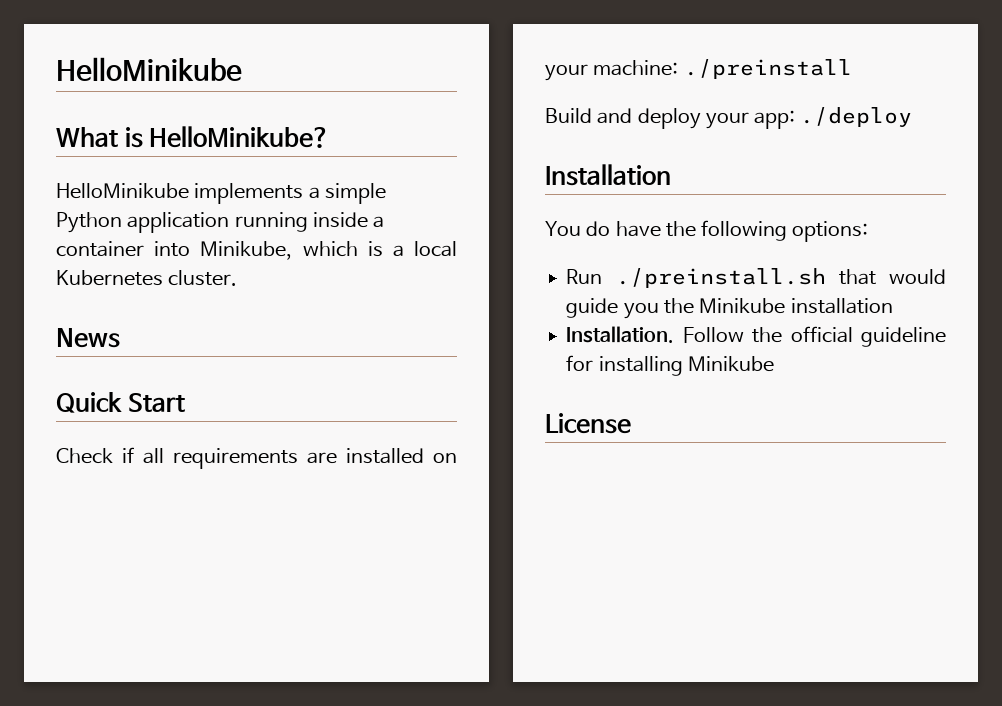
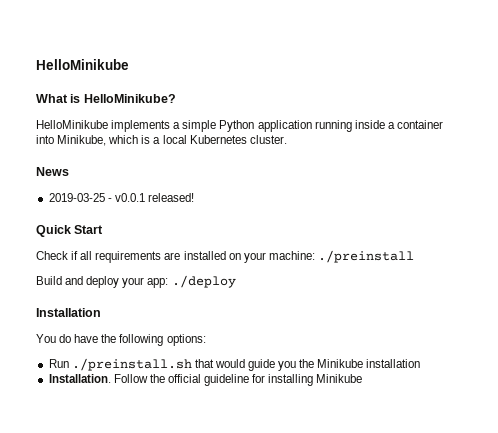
+ 2019-03-25 - v0.0.1 released!
- License

